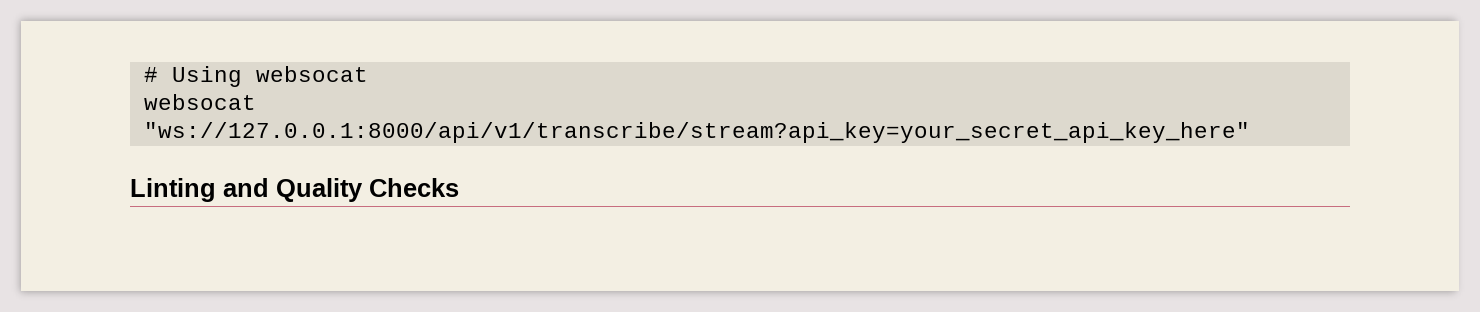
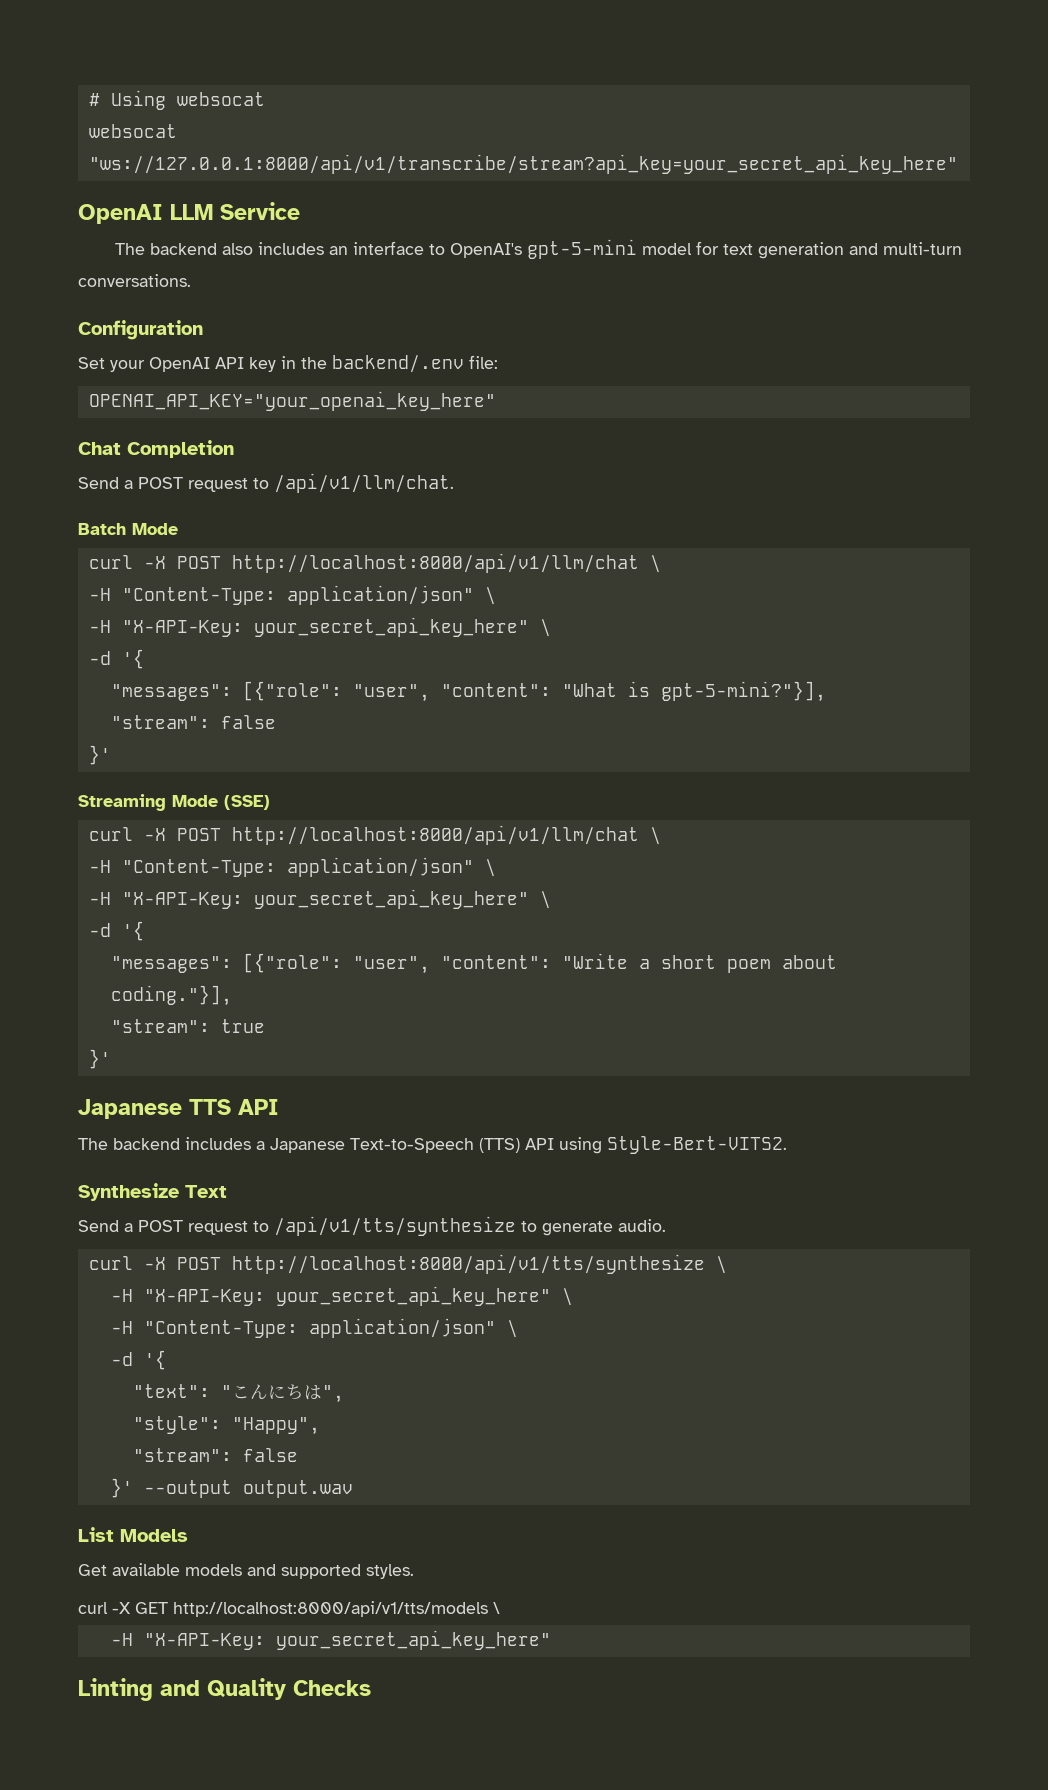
+ OpenAI LLM Service
+ The backend also includes an interface to OpenAI's gpt-5-mini model for text generation and multi-turn conversations.
+ Configuration
+ Set your OpenAI API key in the backend/.env file:
+ OPENAI_API_KEY="your_openai_key_here"
+ Chat Completion
+ Send a POST request to /api/v1/llm/chat.
+ Batch Mode
+ curl -X POST http://localhost:8000/api/v1/llm/chat \
+ -H "Content-Type: application/json" \
+ -H "X-API-Key: your_secret_api_key_here" \
+ -d '{
+ "messages": [{"role": "user", "content": "What is gpt-5-mini?"}],
+ "stream": false
+ }'
+ Streaming Mode (SSE)
+ curl -X POST http://localhost:8000/api/v1/llm/chat \
+ -H "Content-Type: application/json" \
+ -H "X-API-Key: your_secret_api_key_here" \
+ -d '{
+ "messages": [{"role": "user", "content": "Write a short poem about coding."}],
+ "stream": true
+ }'
+ Japanese TTS API
+ The backend includes a Japanese Text-to-Speech (TTS) API using Style-Bert-VITS2.
+ Synthesize Text
+ Send a POST request to /api/v1/tts/synthesize to generate audio.
+ curl -X POST http://localhost:8000/api/v1/tts/synthesize \
+ -H "X-API-Key: your_secret_api_key_here" \
+ -H "Content-Type: application/json" \
+ -d '{
+ "text": "こんにちは",
+ "style": "Happy",
+ "stream": false
+ }' --output output.wav
+ List Models
+ Get available models and supported styles.
+ curl -X GET http://localhost:8000/api/v1/tts/models \
+ -H "X-API-Key: your_secret_api_key_here"

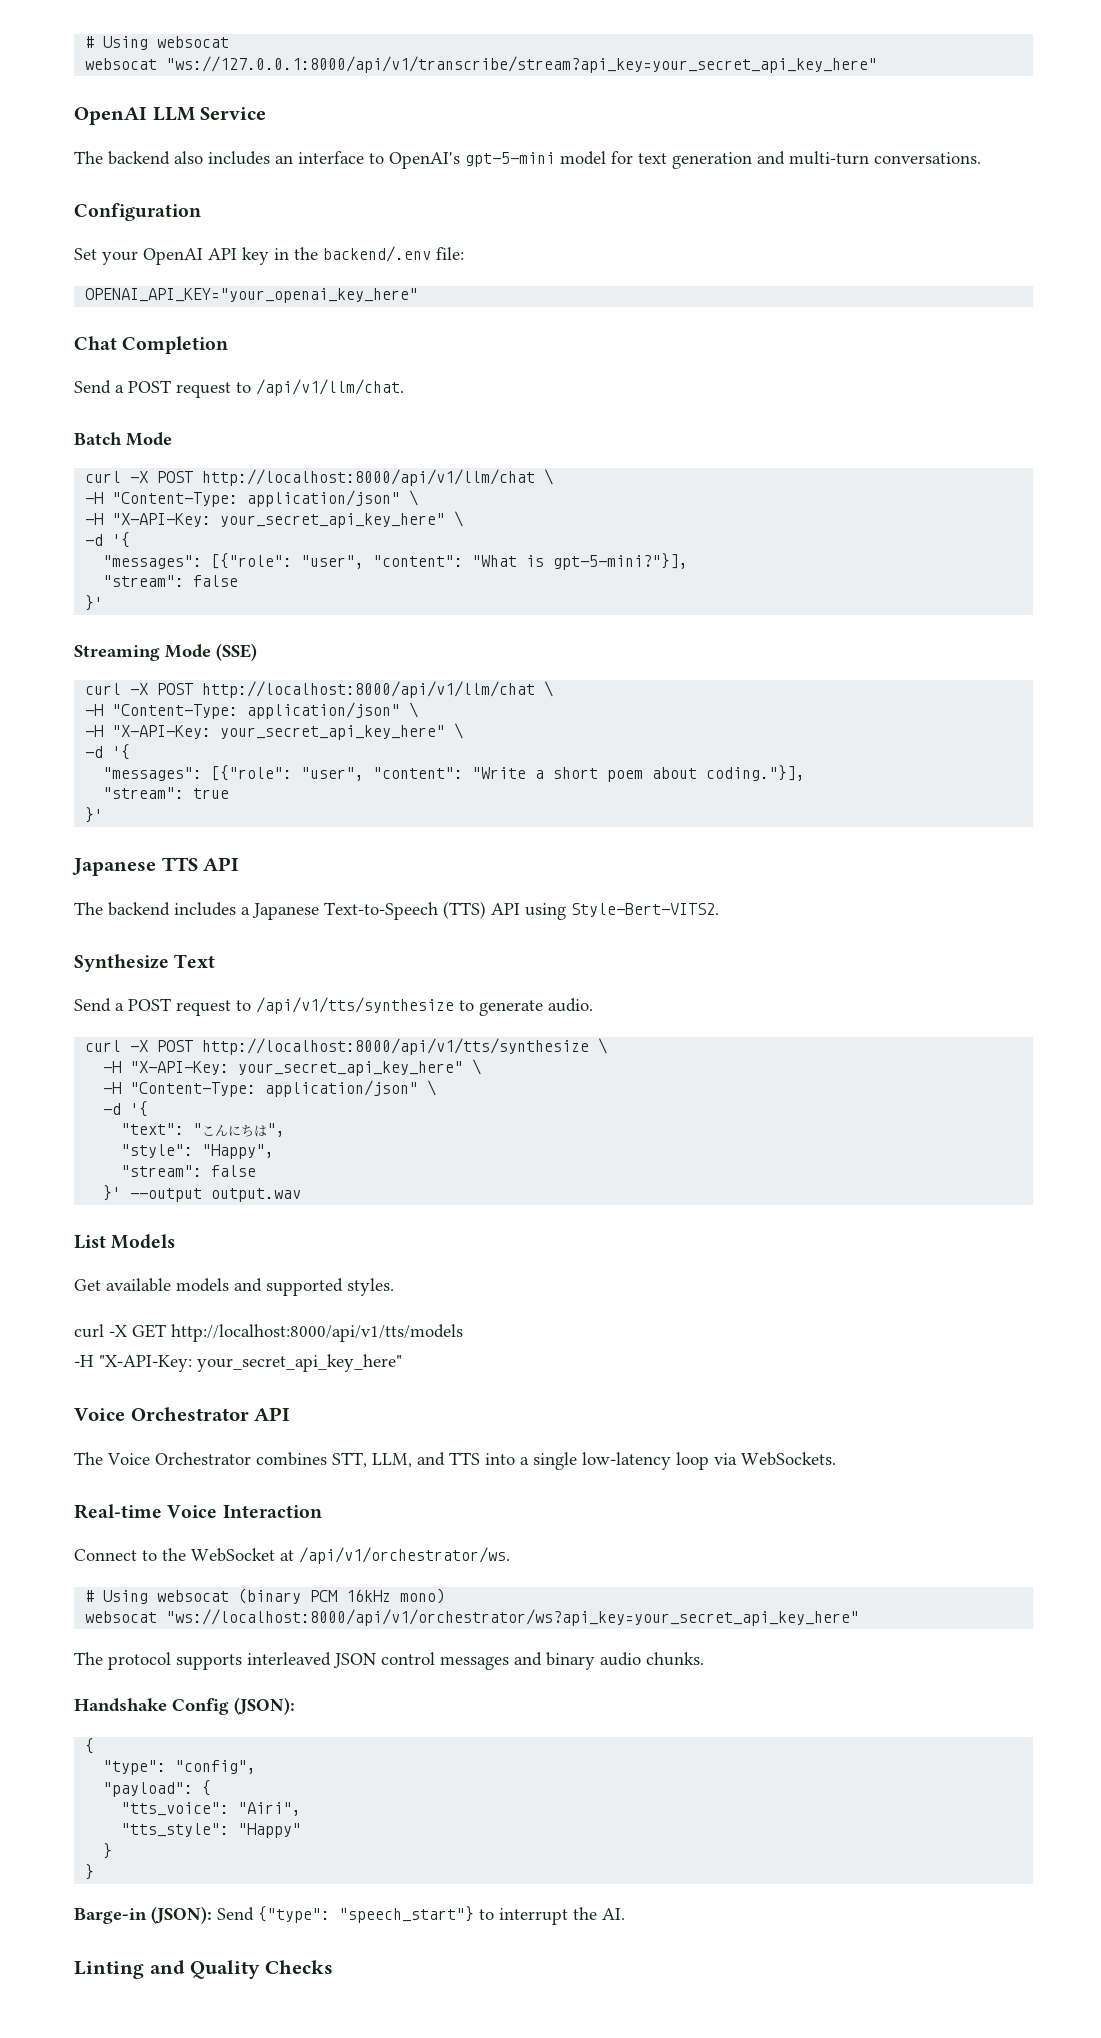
- curl -X GET http://localhost:8000/api/v1/tts/models \
+ curl -X GET http://localhost:8000/api/v1/tts/models
  -H "X-API-Key: your_secret_api_key_here"
+ Voice Orchestrator API
+ The Voice Orchestrator combines STT, LLM, and TTS into a single low-latency loop via WebSockets.
+ Real-time Voice Interaction
+ Connect to the WebSocket at /api/v1/orchestrator/ws.
+ # Using websocat (binary PCM 16kHz mono)
+ websocat "ws://localhost:8000/api/v1/orchestrator/ws?api_key=your_secret_api_key_here"
+ The protocol supports interleaved JSON control messages and binary audio chunks.
+ Handshake Config (JSON):
+ {
+ "type": "config",
+ "payload": {
+ "tts_voice": "Airi",
+ "tts_style": "Happy"
+ }
+ }
+ Barge-in (JSON): Send {"type": "speech_start"} to interrupt the AI.

